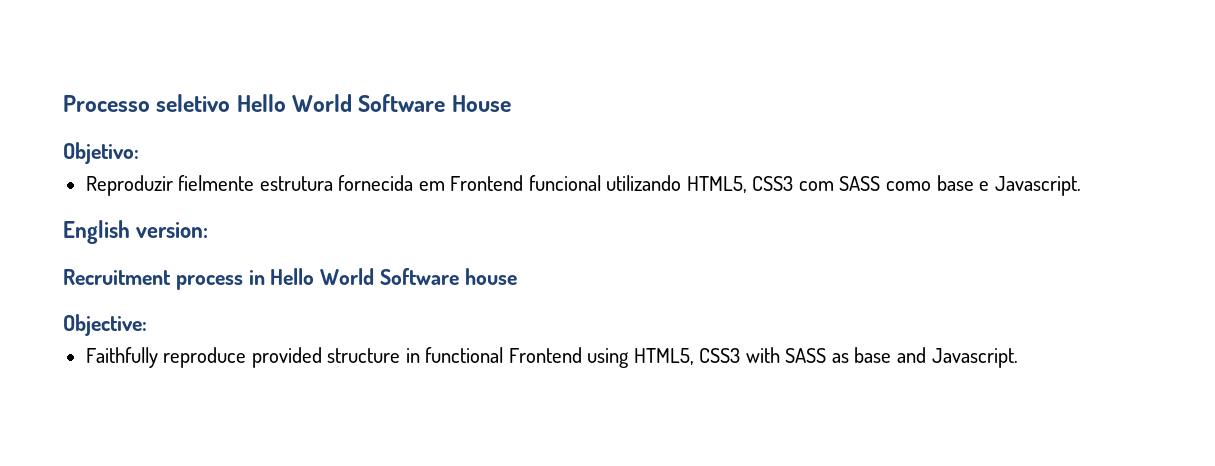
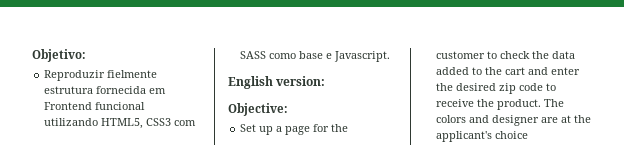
- Processo seletivo Hello World Software House
- Recruitment process in Hello World Software house
  Objective:
- Faithfully reproduce provided structure in functional Frontend using HTML5, CSS3 with SASS as base and Javascript.
+ Set up a page for the customer to check the data added to the cart and enter the desired zip code to receive the product. The colors and designer are at the applicant's choice

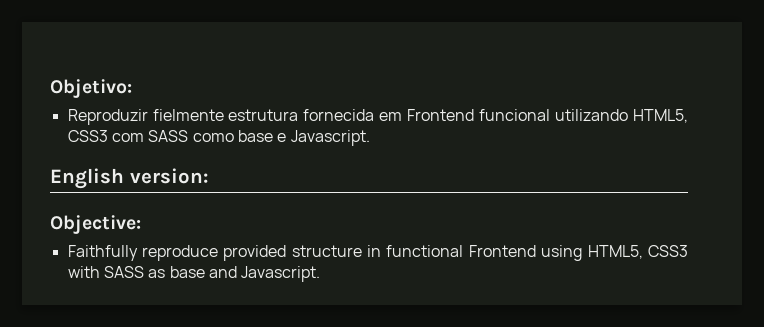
- Set up a page for the customer to check the data added to the cart and enter the desired zip code to receive the product. The colors and designer are at the applicant's choice
+ Faithfully reproduce provided structure in functional Frontend using HTML5, CSS3 with SASS as base and Javascript.

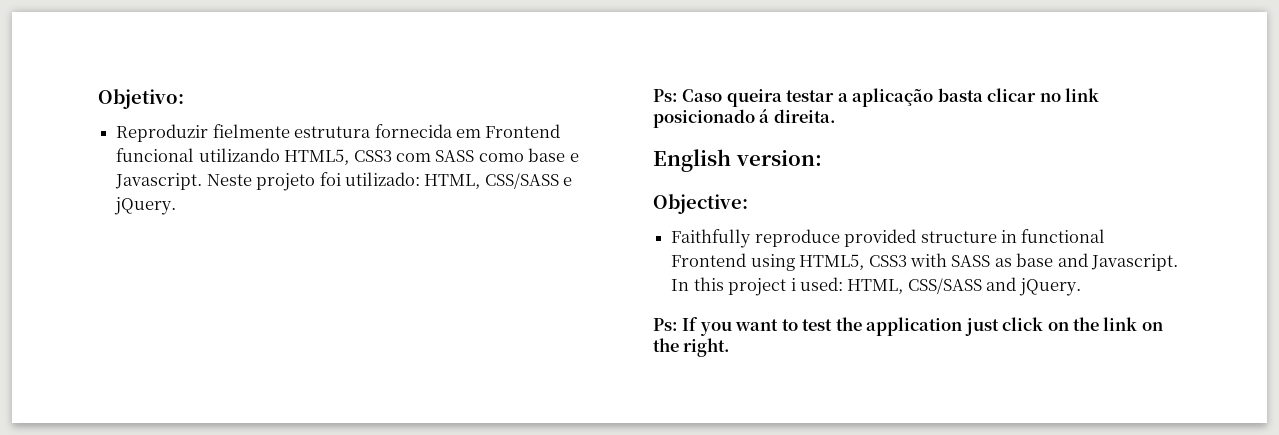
+ Neste projeto foi utilizado: HTML, CSS/SASS e jQuery.
+ Ps: Caso queira testar a aplicação basta clicar no link posicionado á direita.
+ In this project i used: HTML, CSS/SASS and jQuery.
+ Ps: If you want to test the application just click on the link on the right.

